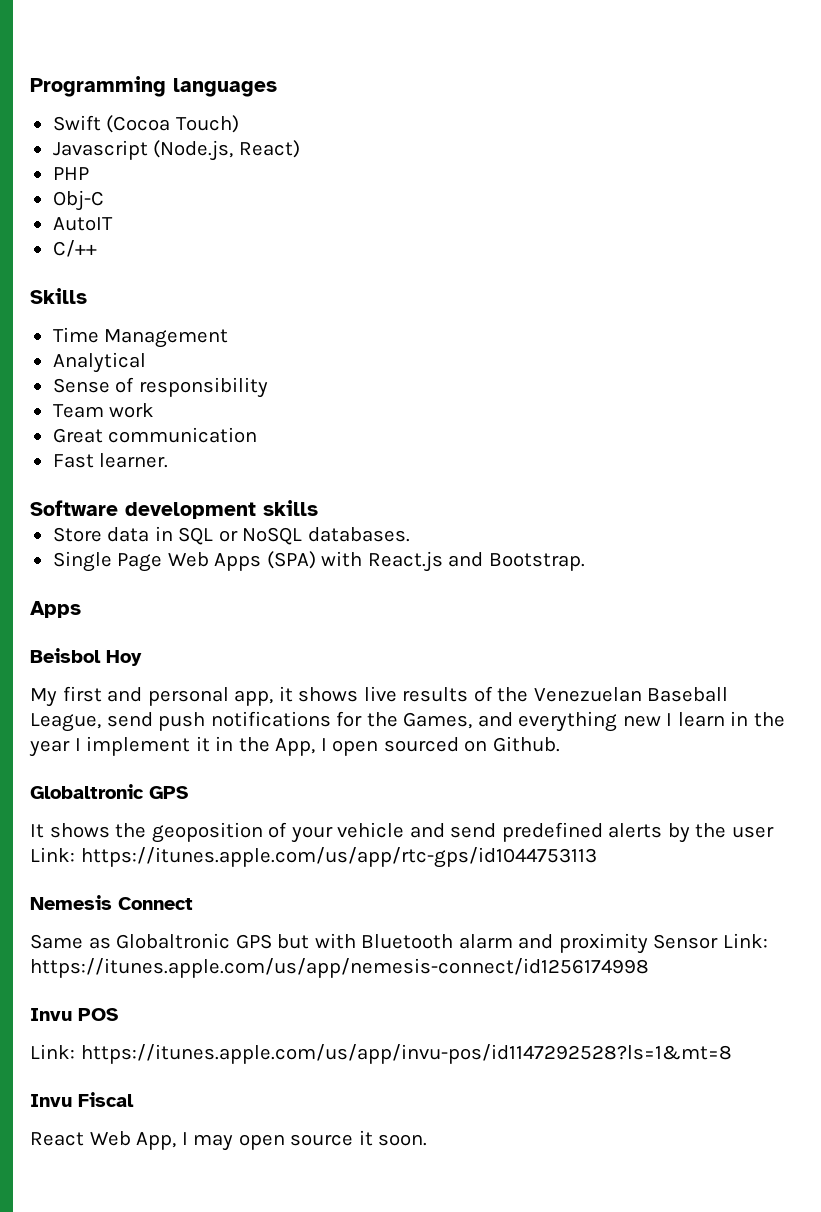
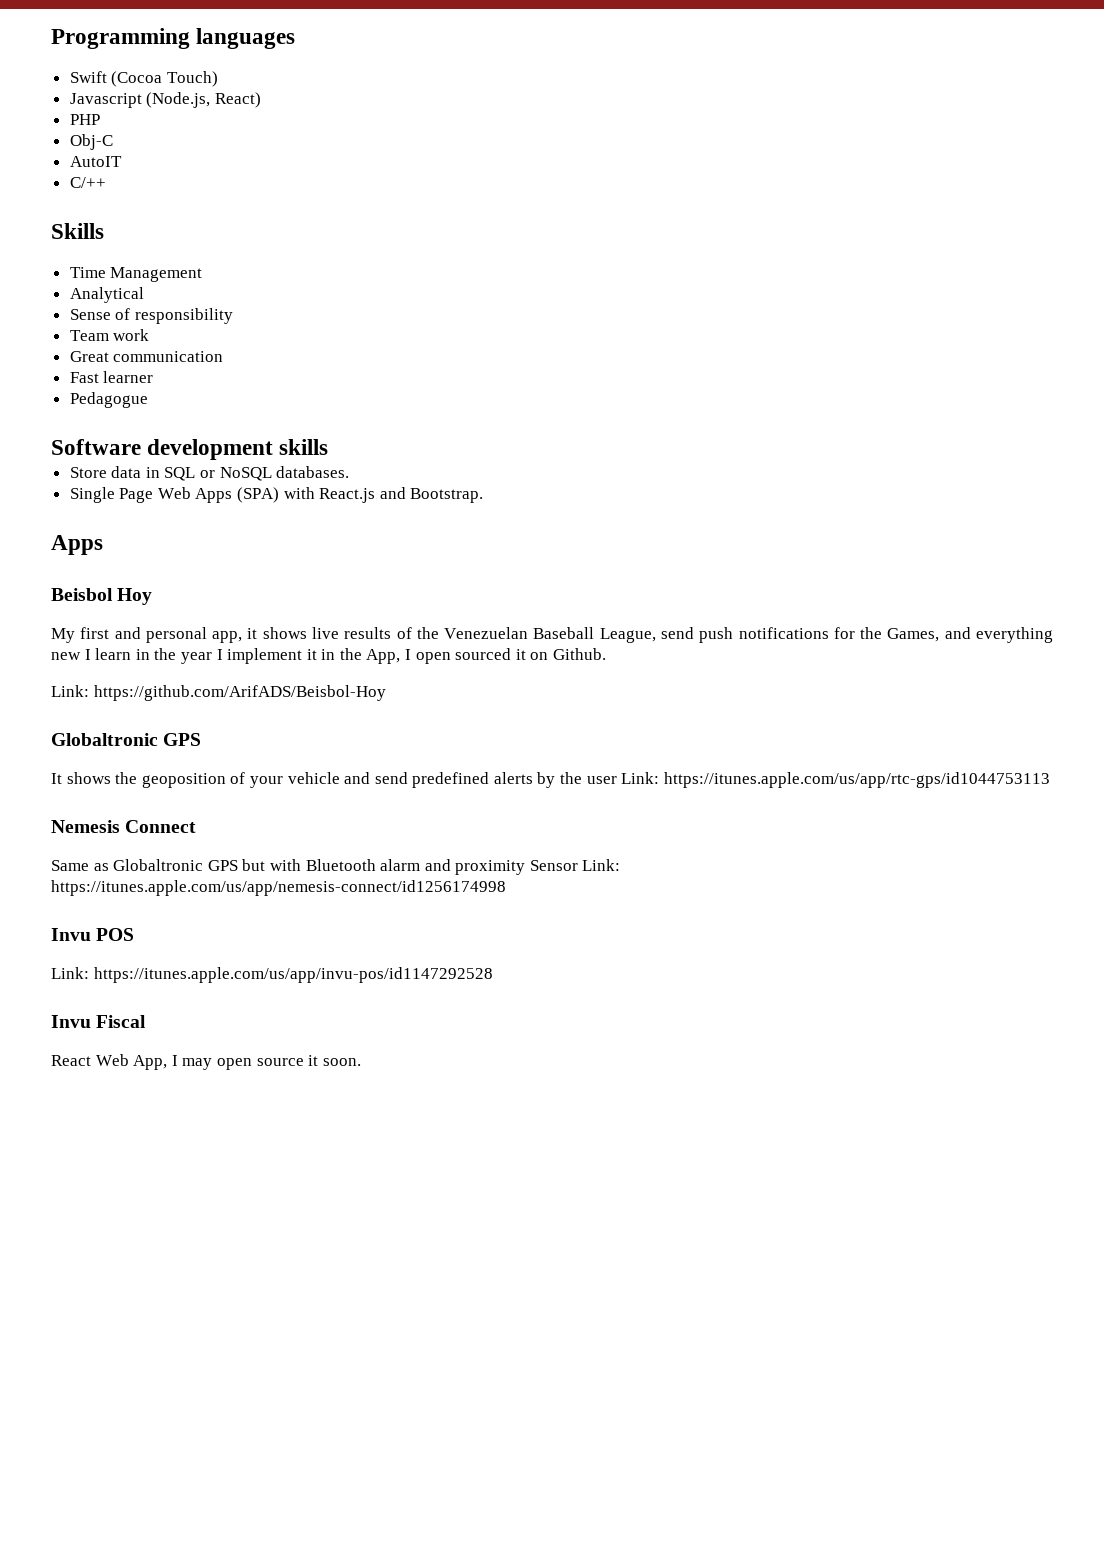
- Fast learner.
+ Fast learner
+ Pedagogue
- My first and personal app, it shows live results of the Venezuelan Baseball League, send push notifications for the Games, and everything new I learn in the year I implement it in the App, I open sourced on Github.
+ My first and personal app, it shows live results of the Venezuelan Baseball League, send push notifications for the Games, and everything new I learn in the year I implement it in the App, I open sourced it on Github.
+ Link: https://github.com/ArifADS/Beisbol-Hoy
- Link: https://itunes.apple.com/us/app/invu-pos/id1147292528?ls=1&mt=8
+ Link: https://itunes.apple.com/us/app/invu-pos/id1147292528

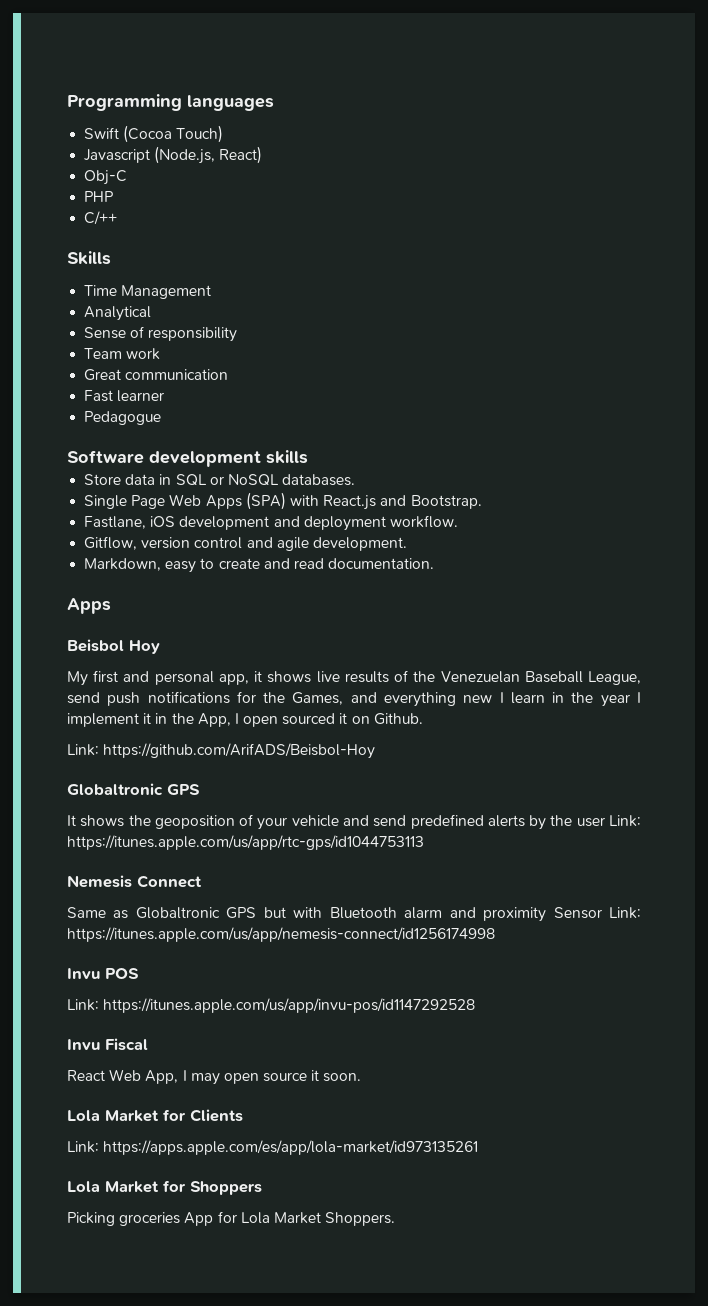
- PHP
- AutoIT
+ PHP
+ Fastlane, iOS development and deployment workflow.
+ Gitflow, version control and agile development.
+ Markdown, easy to create and read documentation.
+ Lola Market for Clients
+ Link: https://apps.apple.com/es/app/lola-market/id973135261
+ Lola Market for Shoppers
+ Picking groceries App for Lola Market Shoppers.

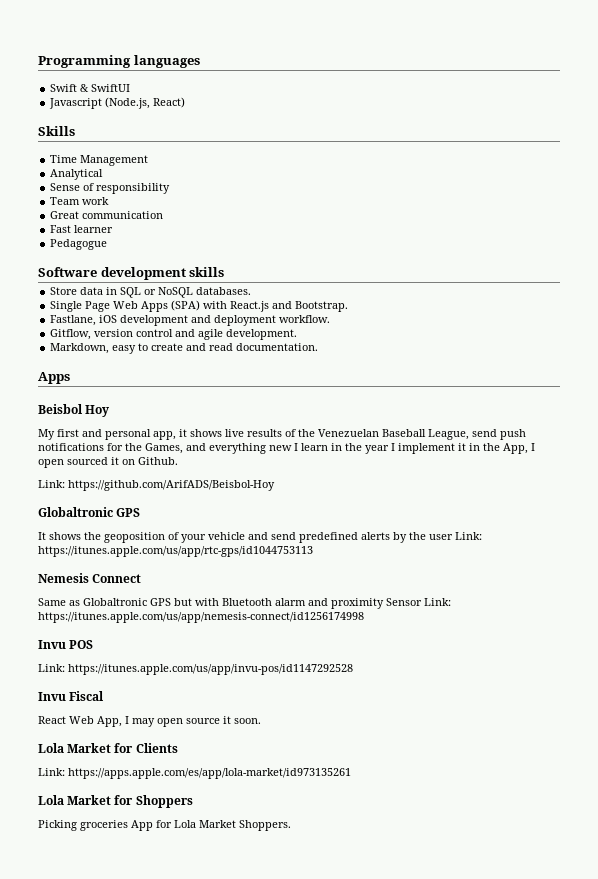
- Swift (Cocoa Touch)
+ Swift & SwiftUI
- Obj-C
- PHP
- C/++

